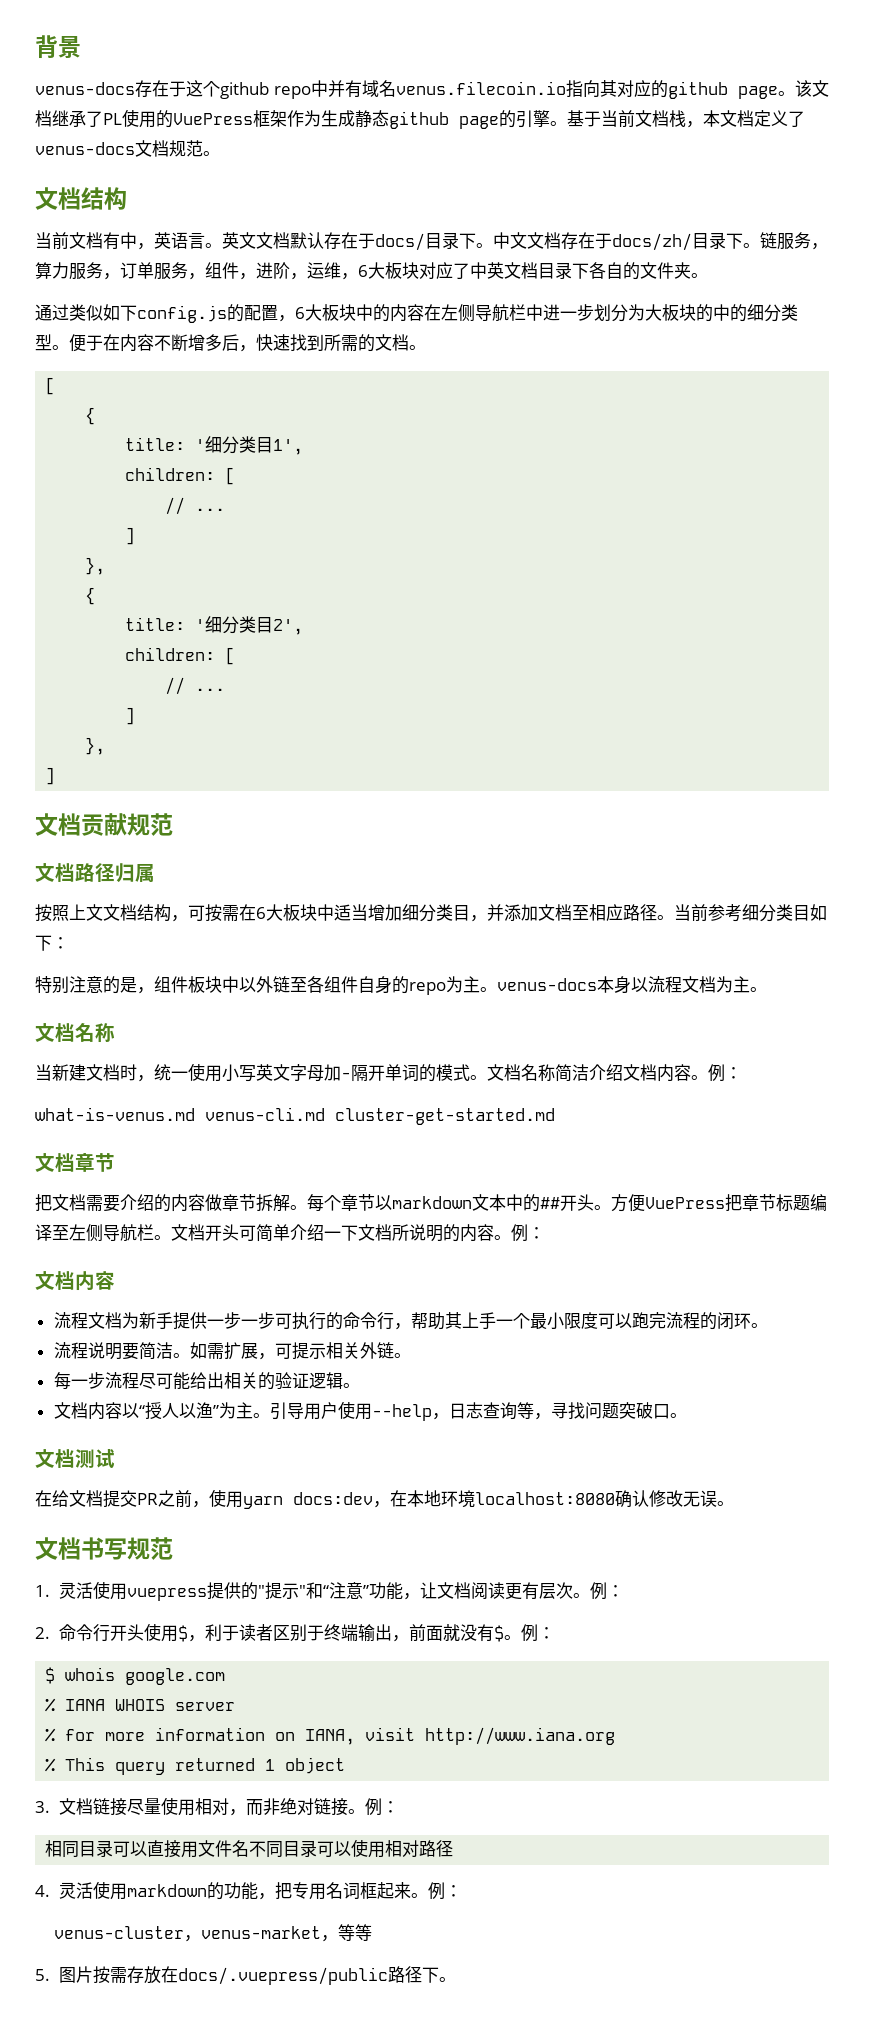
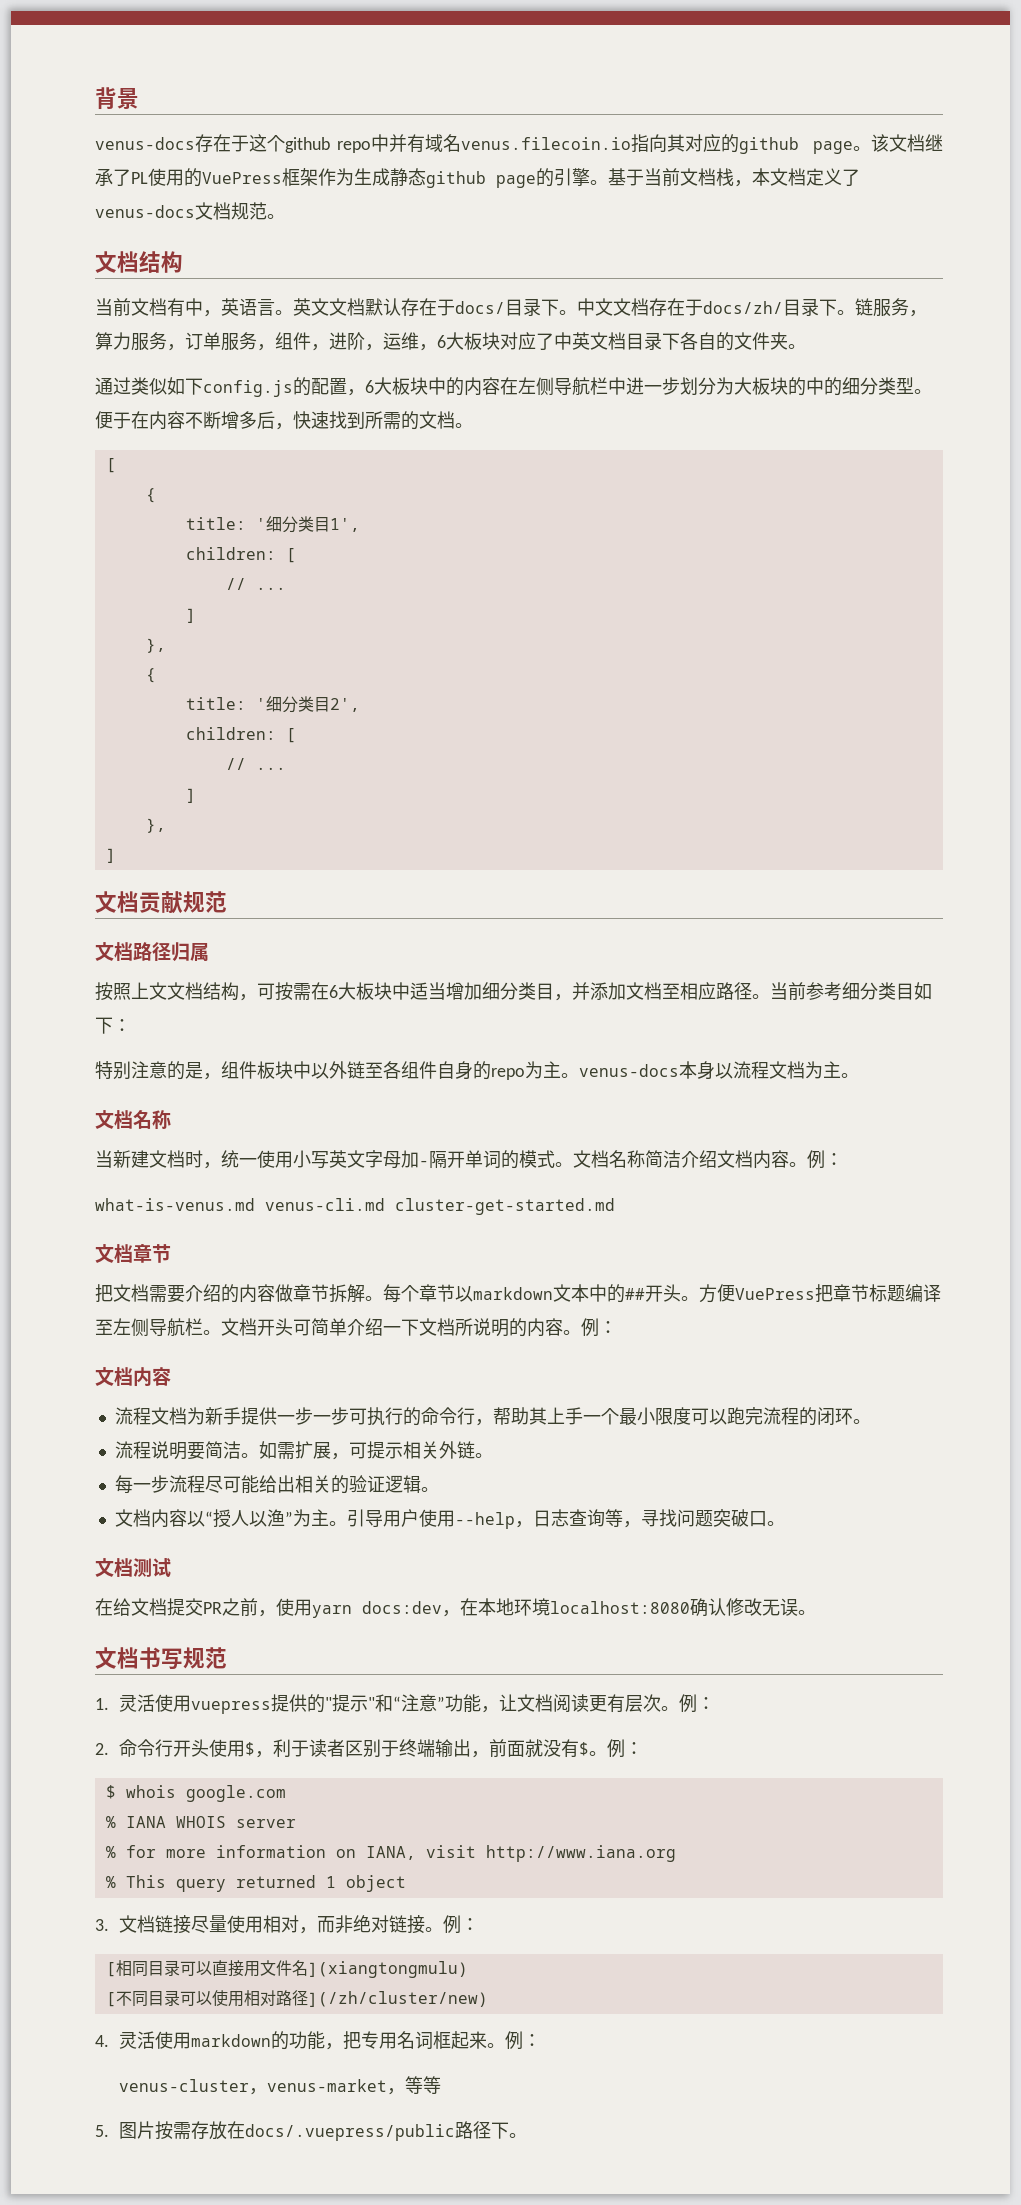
- 相同目录可以直接用文件名不同目录可以使用相对路径
+ [相同目录可以直接用文件名](xiangtongmulu)
+ [不同目录可以使用相对路径](/zh/cluster/new)

